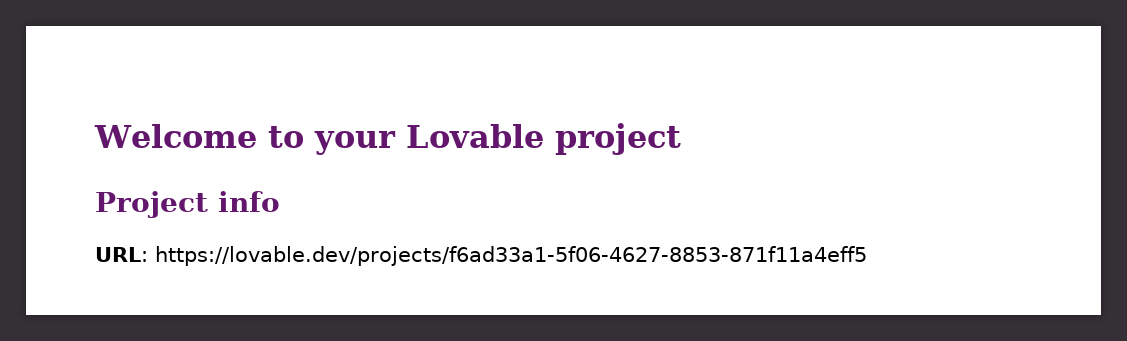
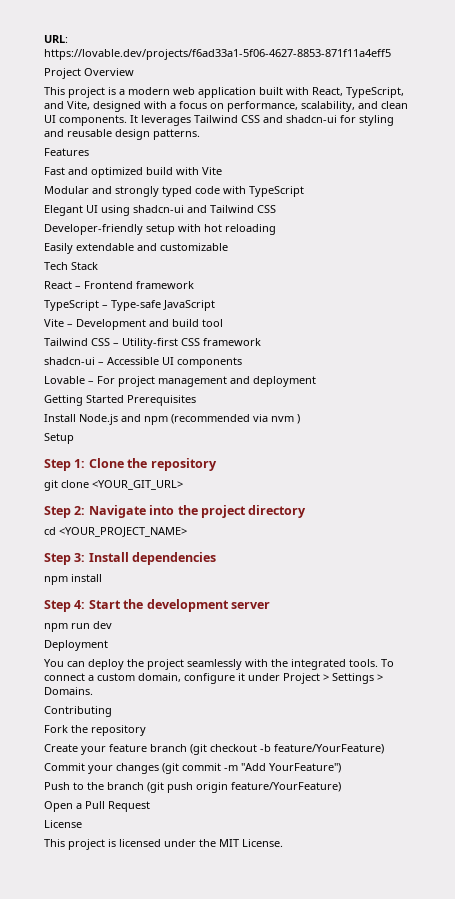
- Welcome to your Lovable project
- Project info
  URL: https://lovable.dev/projects/f6ad33a1-5f06-4627-8853-871f11a4eff5
+ Project Overview
+ This project is a modern web application built with React, TypeScript, and Vite, designed with a focus on performance, scalability, and clean UI components. It leverages Tailwind CSS and shadcn-ui for styling and reusable design patterns.
+ Features
+ Fast and optimized build with Vite
+ Modular and strongly typed code with TypeScript
+ Elegant UI using shadcn-ui and Tailwind CSS
+ Developer-friendly setup with hot reloading
+ Easily extendable and customizable
+ Tech Stack
+ React – Frontend framework
+ TypeScript – Type-safe JavaScript
+ Vite – Development and build tool
+ Tailwind CSS – Utility-first CSS framework
+ shadcn-ui – Accessible UI components
+ Lovable – For project management and deployment
+ Getting Started Prerequisites
+ Install Node.js and npm (recommended via nvm )
+ Setup
+ Step 1: Clone the repository
+ git clone <YOUR_GIT_URL>
+ Step 2: Navigate into the project directory
+ cd <YOUR_PROJECT_NAME>
+ Step 3: Install dependencies
+ npm install
+ Step 4: Start the development server
+ npm run dev
+ Deployment
+ You can deploy the project seamlessly with the integrated tools. To connect a custom domain, configure it under Project > Settings > Domains.
+ Contributing
+ Fork the repository
+ Create your feature branch (git checkout -b feature/YourFeature)
+ Commit your changes (git commit -m "Add YourFeature")
+ Push to the branch (git push origin feature/YourFeature)
+ Open a Pull Request
+ License
+ This project is licensed under the MIT License.

